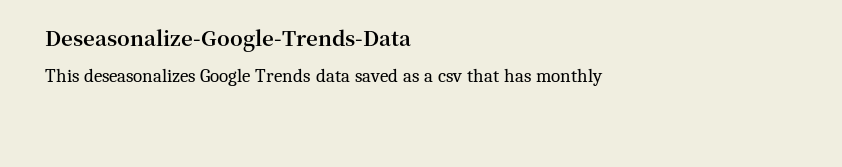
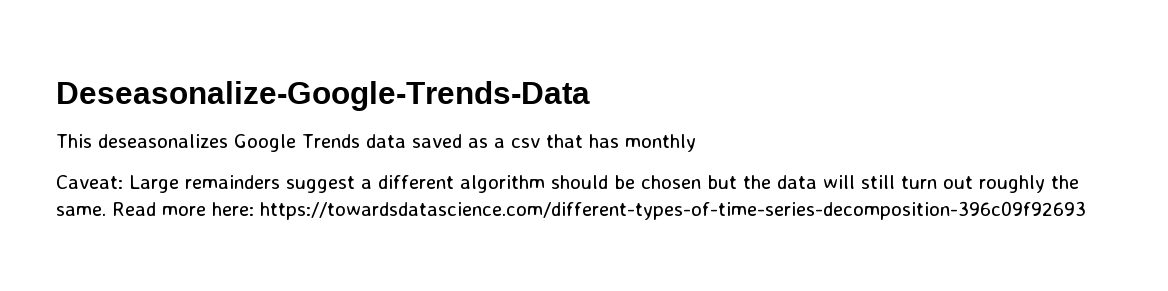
+ Caveat: Large remainders suggest a different algorithm should be chosen but the data will still turn out roughly the same. Read more here: https://towardsdatascience.com/different-types-of-time-series-decomposition-396c09f92693

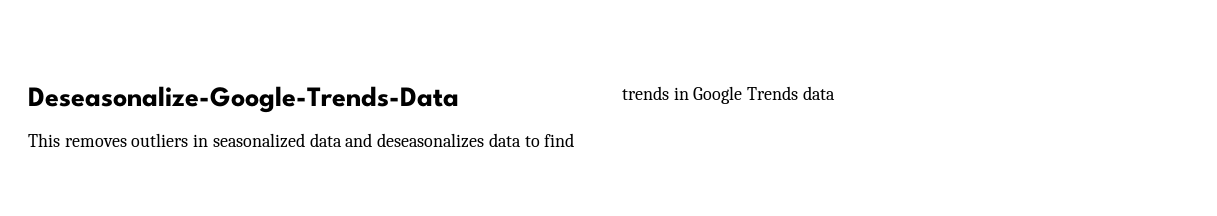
- This deseasonalizes Google Trends data saved as a csv that has monthly
- Caveat: Large remainders suggest a different algorithm should be chosen but the data will still turn out roughly the same. Read more here: https://towardsdatascience.com/different-types-of-time-series-decomposition-396c09f92693
+ This removes outliers in seasonalized data and deseasonalizes data to find trends in Google Trends data

